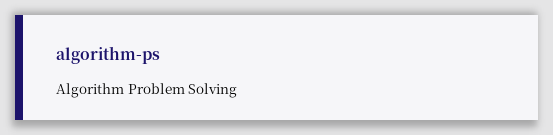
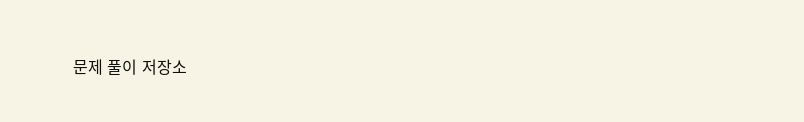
- algorithm-ps
- Algorithm Problem Solving
+ 문제 풀이 저장소

